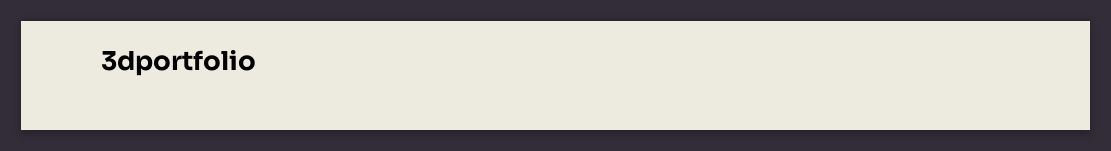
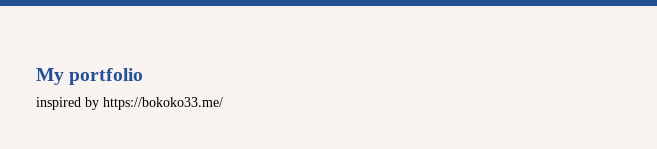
- 3dportfolio
+ My portfolio
+ inspired by https://bokoko33.me/

